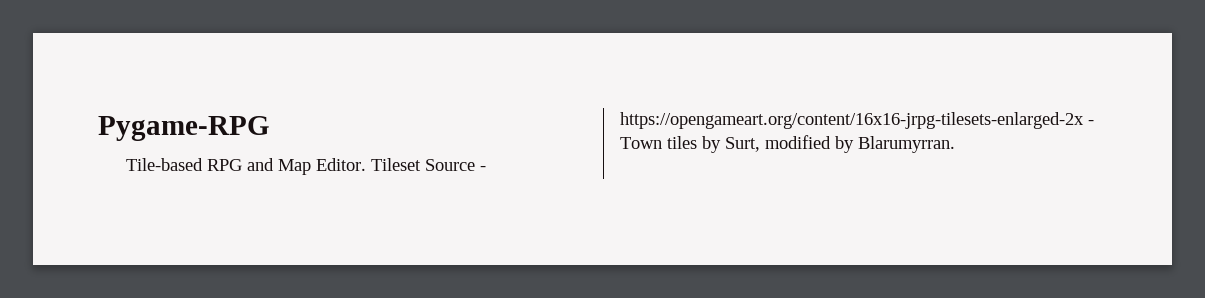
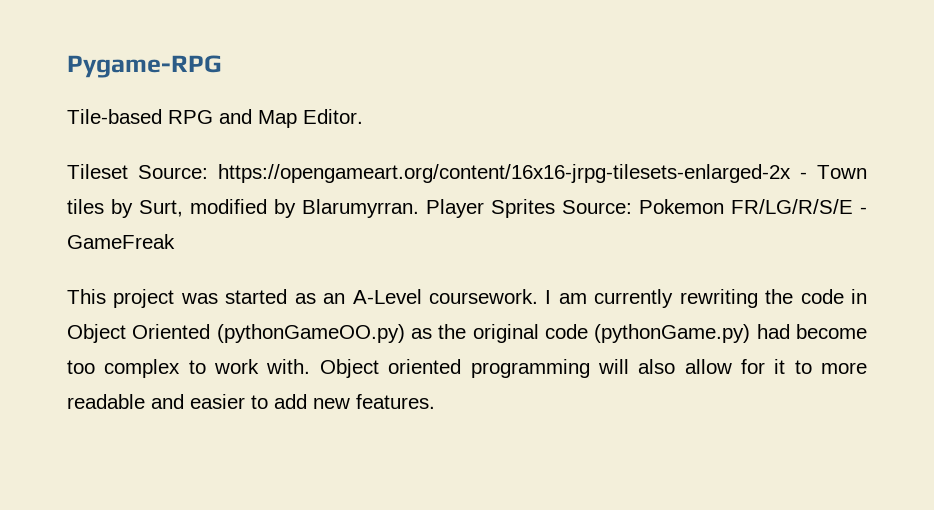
- Tile-based RPG and Map Editor. Tileset Source - https://opengameart.org/content/16x16-jrpg-tilesets-enlarged-2x - Town tiles by Surt, modified by Blarumyrran.
+ Tile-based RPG and Map Editor.
+ Tileset Source: https://opengameart.org/content/16x16-jrpg-tilesets-enlarged-2x - Town tiles by Surt, modified by Blarumyrran.
+ Player Sprites Source: Pokemon FR/LG/R/S/E - GameFreak
+ This project was started as an A-Level coursework. I am currently rewriting the code in Object Oriented (pythonGameOO.py) as the original code (pythonGame.py) had become too complex to work with. Object oriented programming will also allow for it to more readable and easier to add new features.

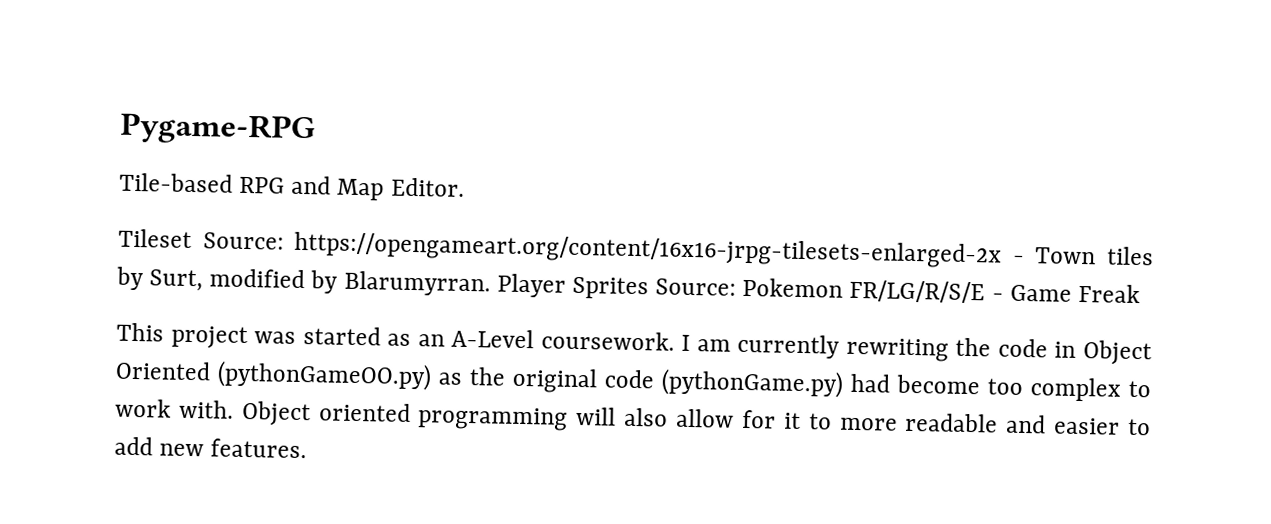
- Player Sprites Source: Pokemon FR/LG/R/S/E - GameFreak
+ Player Sprites Source: Pokemon FR/LG/R/S/E - Game Freak

